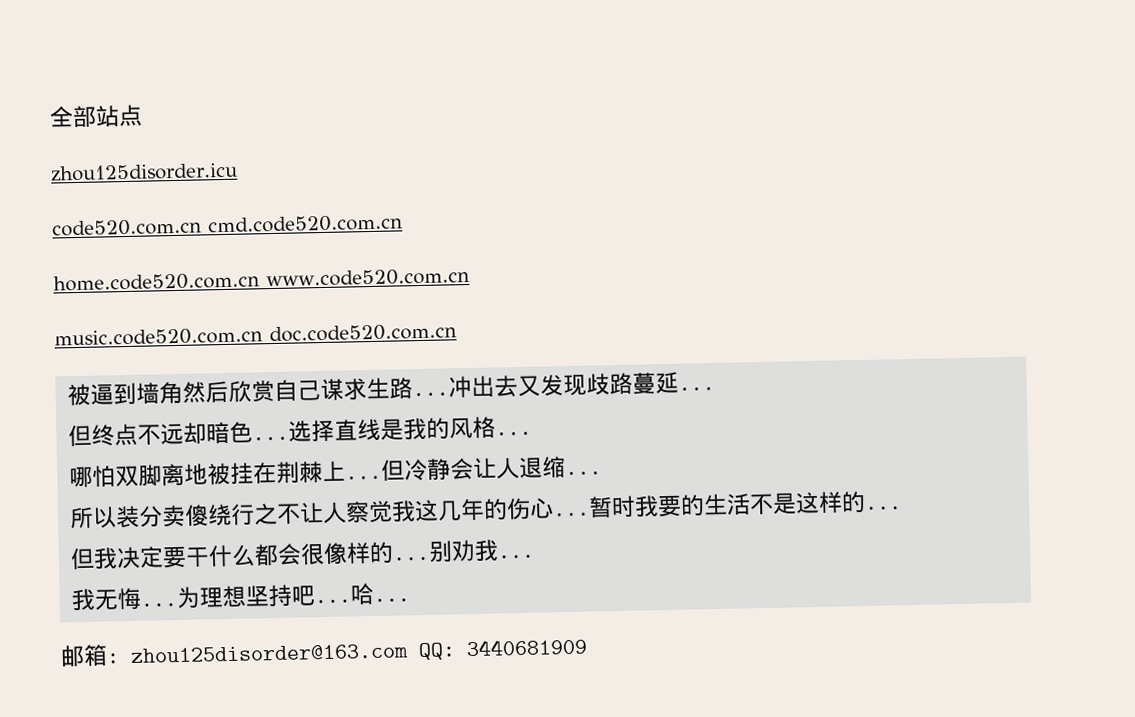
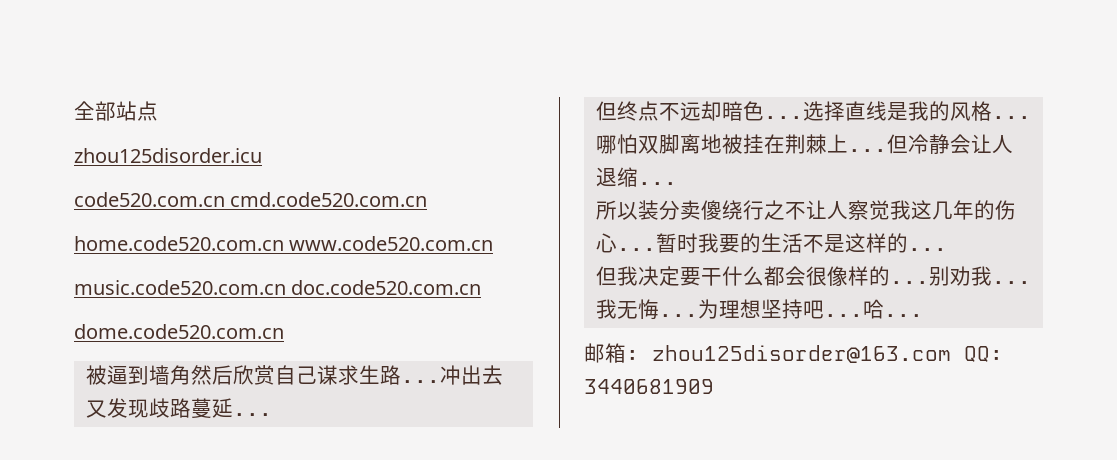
+ dome.code520.com.cn

